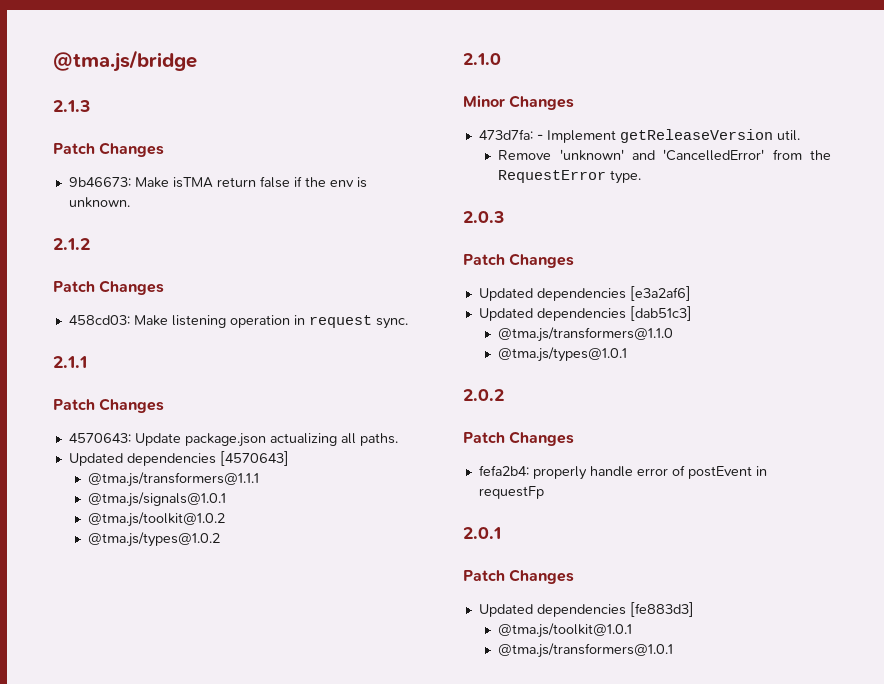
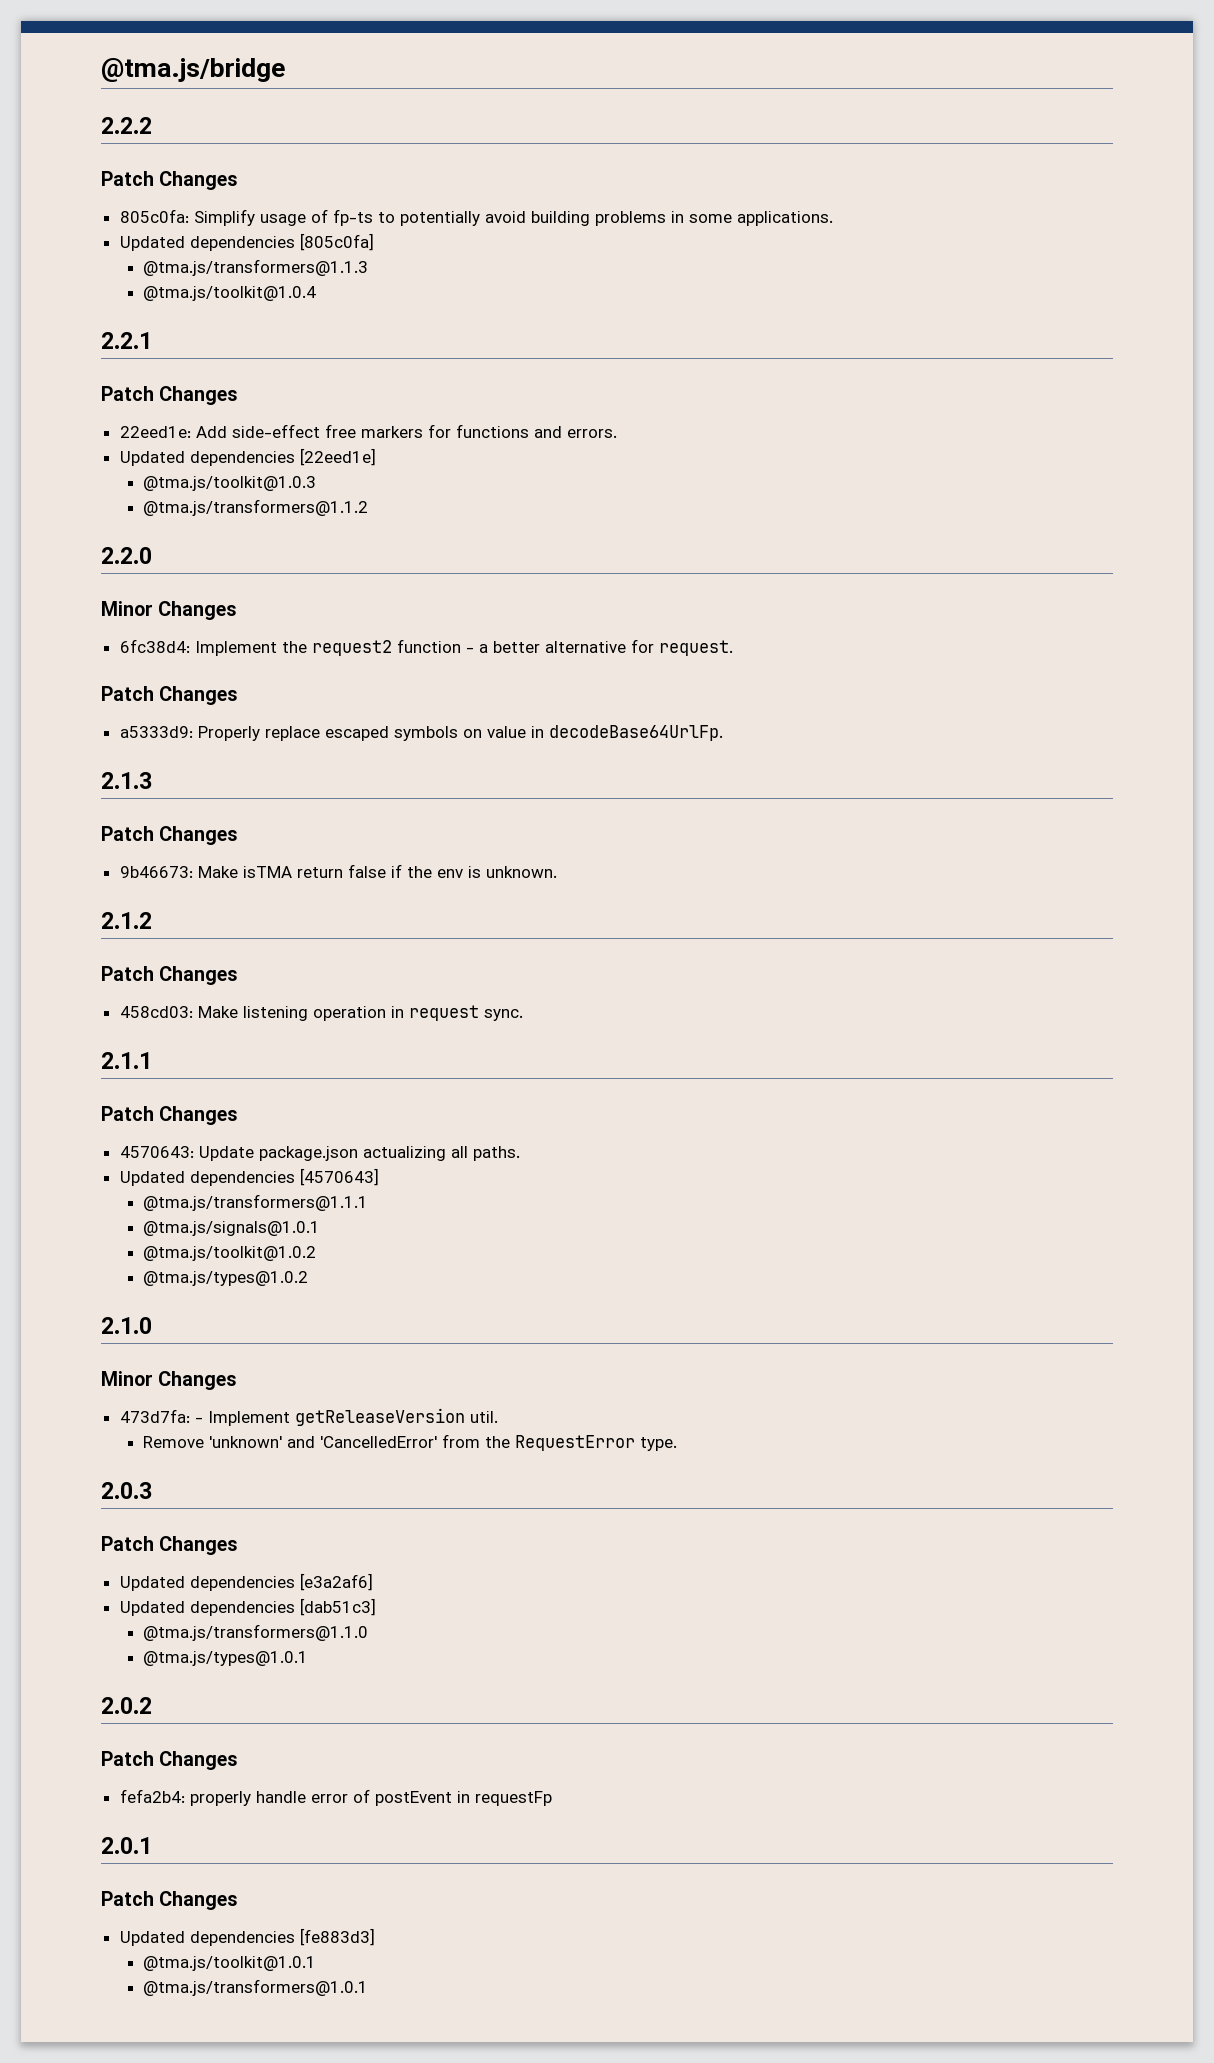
+ 2.2.2
+ Patch Changes
+ 805c0fa: Simplify usage of fp-ts to potentially avoid building problems in some applications.
+ Updated dependencies [805c0fa]
+ @tma.js/transformers@1.1.3
+ @tma.js/toolkit@1.0.4
+ 2.2.1
+ Patch Changes
+ 22eed1e: Add side-effect free markers for functions and errors.
+ Updated dependencies [22eed1e]
+ @tma.js/toolkit@1.0.3
+ @tma.js/transformers@1.1.2
+ 2.2.0
+ Minor Changes
+ 6fc38d4: Implement the request2 function - a better alternative for request.
+ Patch Changes
+ a5333d9: Properly replace escaped symbols on value in decodeBase64UrlFp.

